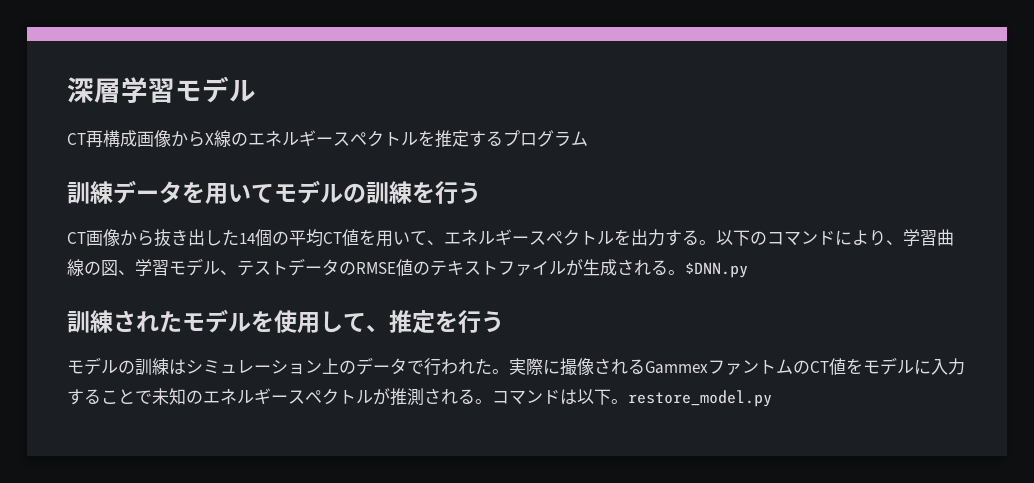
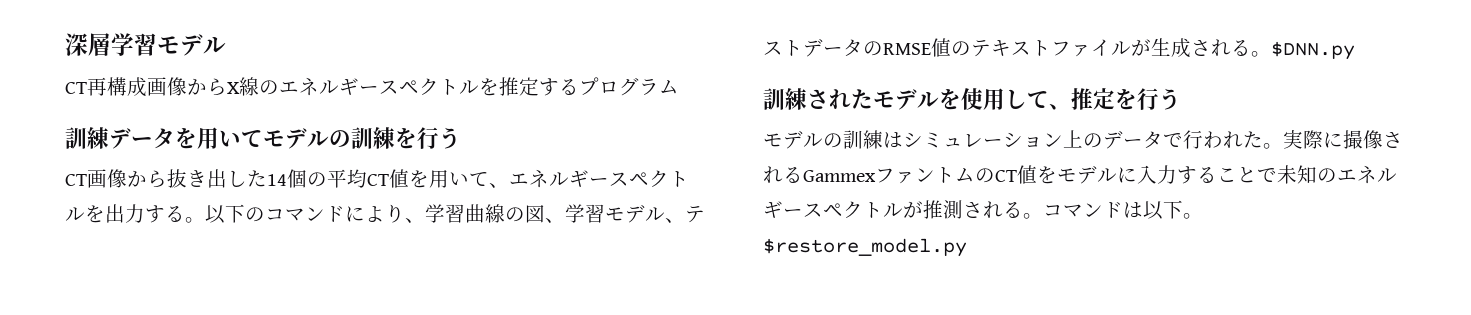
- コマンドは以下。restore_model.py
+ コマンドは以下。$restore_model.py

